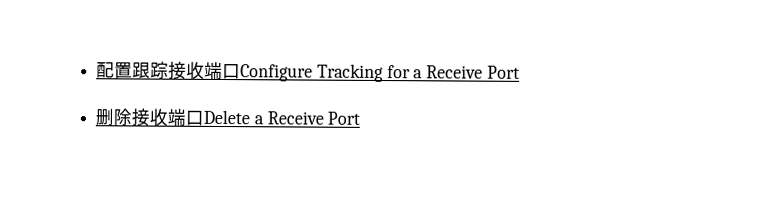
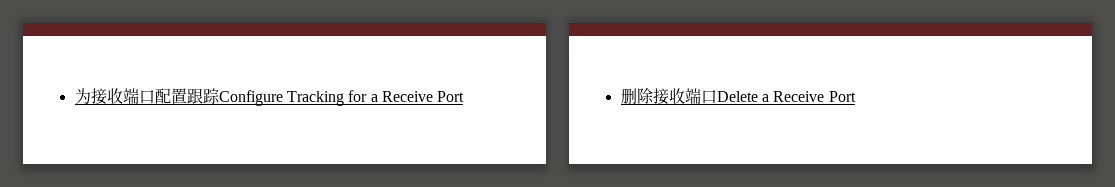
- 配置跟踪接收端口Configure Tracking for a Receive Port
+ 为接收端口配置跟踪Configure Tracking for a Receive Port

